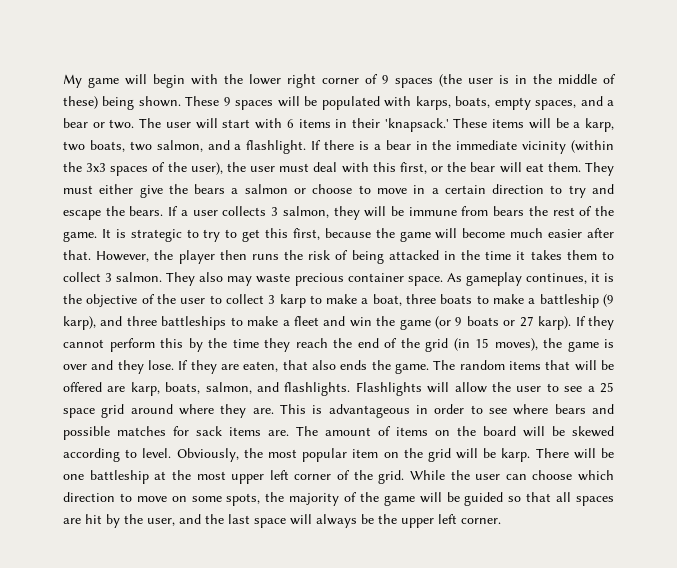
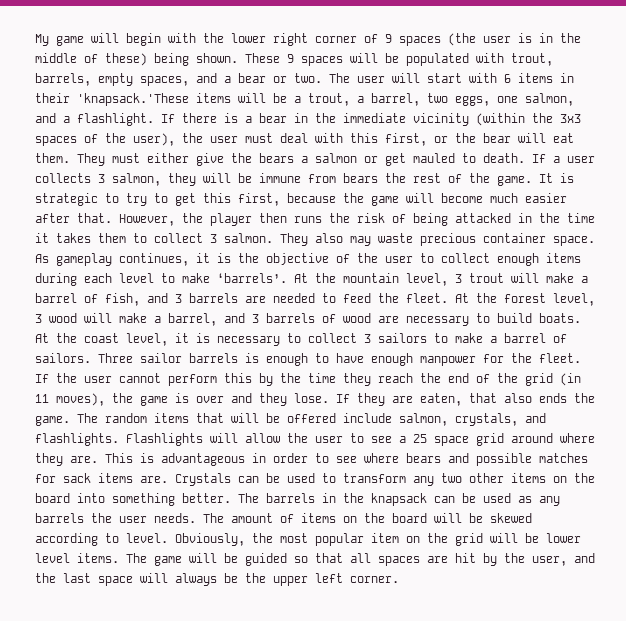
- These 9 spaces will be populated with karps, boats, empty spaces, and a bear or two.
+ These 9 spaces will be populated with trout, barrels, empty spaces, and a bear or two.
- The user will start with 6 items in their 'knapsack.' These items will be a karp, two boats, two salmon, and a flashlight.
+ The user will start with 6 items in their 'knapsack.'These items will be a trout, a barrel, two eggs, one salmon, and a flashlight.
- They must either give the bears a salmon or choose to move in a certain direction to try and escape the bears.
+ They must either give the bears a salmon or get mauled to death.
- As gameplay continues, it is the objective of the user to collect 3 karp to make a boat, three boats to make a battleship (9 karp), and three battleships to make a fleet and win the game (or 9 boats or 27 karp). If they cannot perform this by the time they reach the end of the grid (in 15 moves), the game is over and they lose.
+ As gameplay continues, it is the objective of the user to collect enough items during each level to make ‘barrels’. At the mountain level, 3 trout will make a barrel of fish, and 3 barrels are needed to feed the fleet. At the forest level, 3 wood will make a barrel, and 3 barrels of wood are necessary to build boats. At the coast level, it is necessary to collect 3 sailors to make a barrel of sailors. Three sailor barrels is enough to have enough manpower for the fleet. If the user cannot perform this by the time they reach the end of the grid (in 11 moves), the game is over and they lose.
- The random items that will be offered are karp, boats, salmon, and flashlights.
+ The random items that will be offered include salmon, crystals, and flashlights.
+ Crystals can be used to transform any two other items on the board into something better. The barrels in the knapsack can be used as any barrels the user needs.
- Obviously, the most popular item on the grid will be karp. There will be one battleship at the most upper left corner of the grid. While the user can choose which direction to move on some spots, the majority of the game will be guided so that all spaces are hit by the user, and the last space will always be the upper left corner.
+ Obviously, the most popular item on the grid will be lower level items. The game will be guided so that all spaces are hit by the user, and the last space will always be the upper left corner.

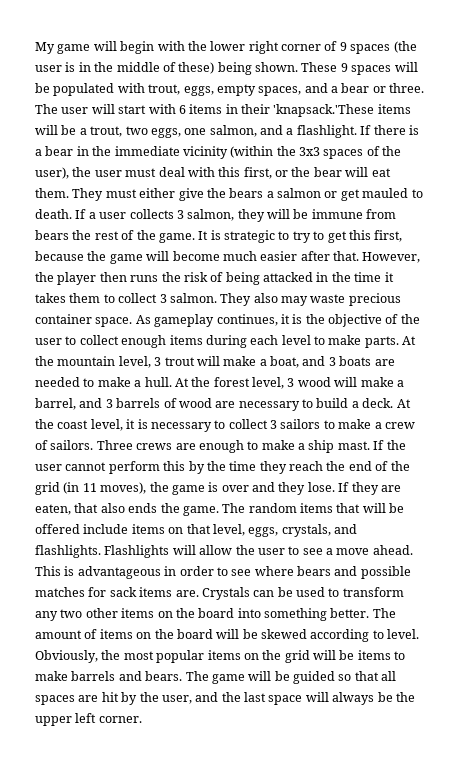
- These 9 spaces will be populated with trout, barrels, empty spaces, and a bear or two.
+ These 9 spaces will be populated with trout, eggs, empty spaces, and a bear or three.
- The user will start with 6 items in their 'knapsack.'These items will be a trout, a barrel, two eggs, one salmon, and a flashlight.
+ The user will start with 6 items in their 'knapsack.'These items will be a trout, two eggs, one salmon, and a flashlight.
- As gameplay continues, it is the objective of the user to collect enough items during each level to make ‘barrels’.
+ As gameplay continues, it is the objective of the user to collect enough items during each level to make parts.
- At the mountain level, 3 trout will make a barrel of fish, and 3 barrels are needed to feed the fleet.
+ At the mountain level, 3 trout will make a boat, and 3 boats are needed to make a hull.
- At the forest level, 3 wood will make a barrel, and 3 barrels of wood are necessary to build boats.
+ At the forest level, 3 wood will make a barrel, and 3 barrels of wood are necessary to build a deck.
- At the coast level, it is necessary to collect 3 sailors to make a barrel of sailors.
+ At the coast level, it is necessary to collect 3 sailors to make a crew of sailors.
- Three sailor barrels is enough to have enough manpower for the fleet.
+ Three crews are enough to make a ship mast.
- The random items that will be offered include salmon, crystals, and flashlights.
+ The random items that will be offered include items on that level, eggs, crystals, and flashlights.
- Flashlights will allow the user to see a 25 space grid around where they are.
+ Flashlights will allow the user to see a move ahead.
- The barrels in the knapsack can be used as any barrels the user needs. The amount of items on the board will be skewed according to level.
+ The amount of items on the board will be skewed according to level.
- Obviously, the most popular item on the grid will be lower level items.
+ Obviously, the most popular items on the grid will be items to make barrels and bears.

